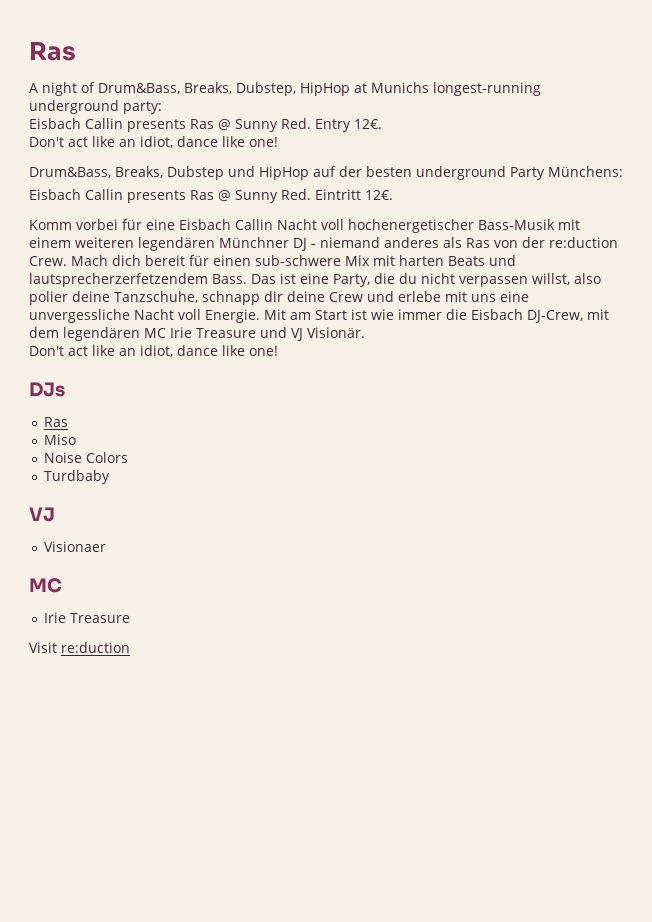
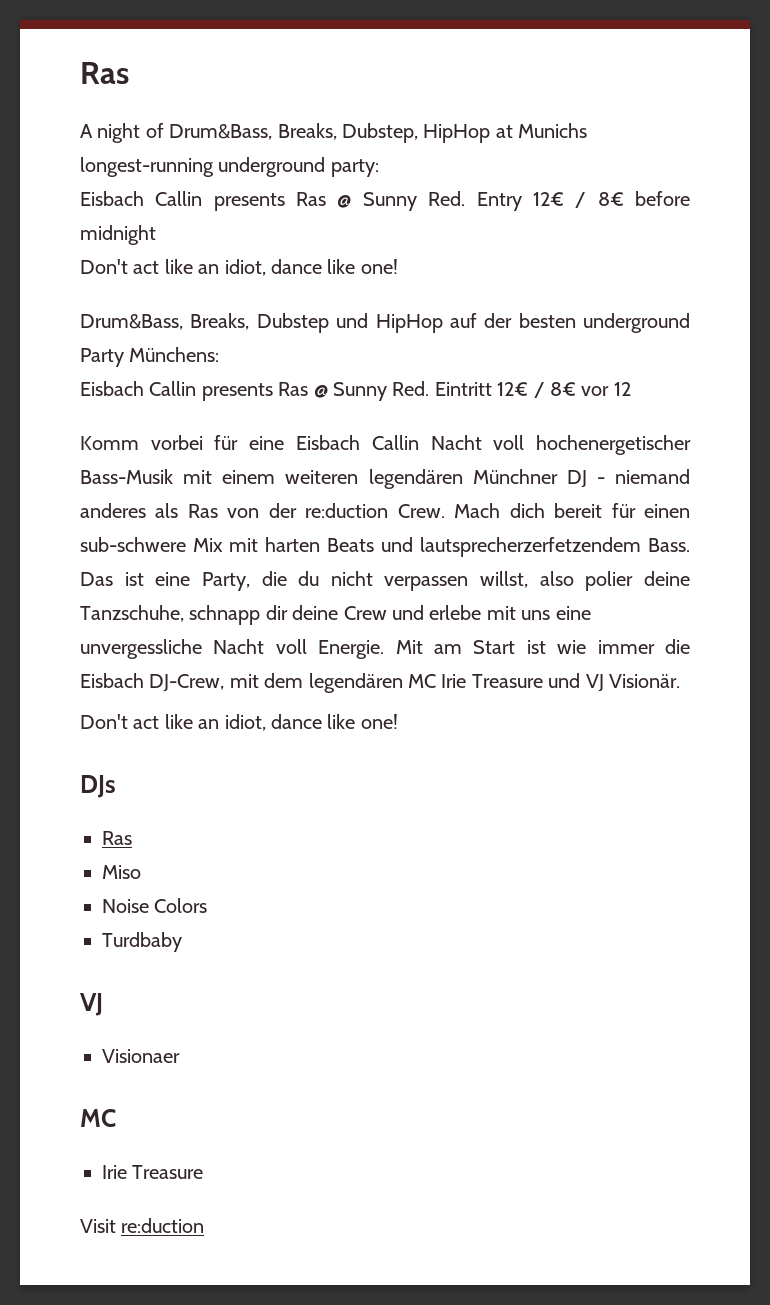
- Eisbach Callin presents Ras @ Sunny Red. Entry 12€.
+ Eisbach Callin presents Ras @ Sunny Red. Entry 12€ / 8€ before midnight
- Eisbach Callin presents Ras @ Sunny Red. Eintritt 12€.
+ Eisbach Callin presents Ras @ Sunny Red. Eintritt 12€ / 8€ vor 12

